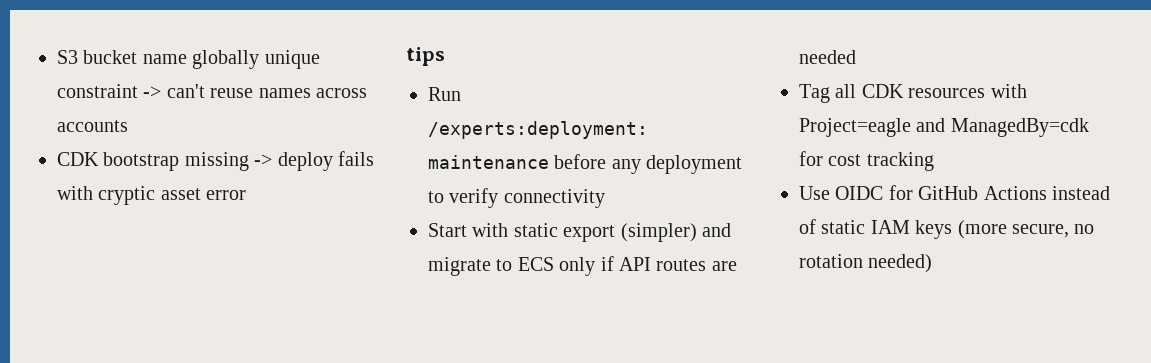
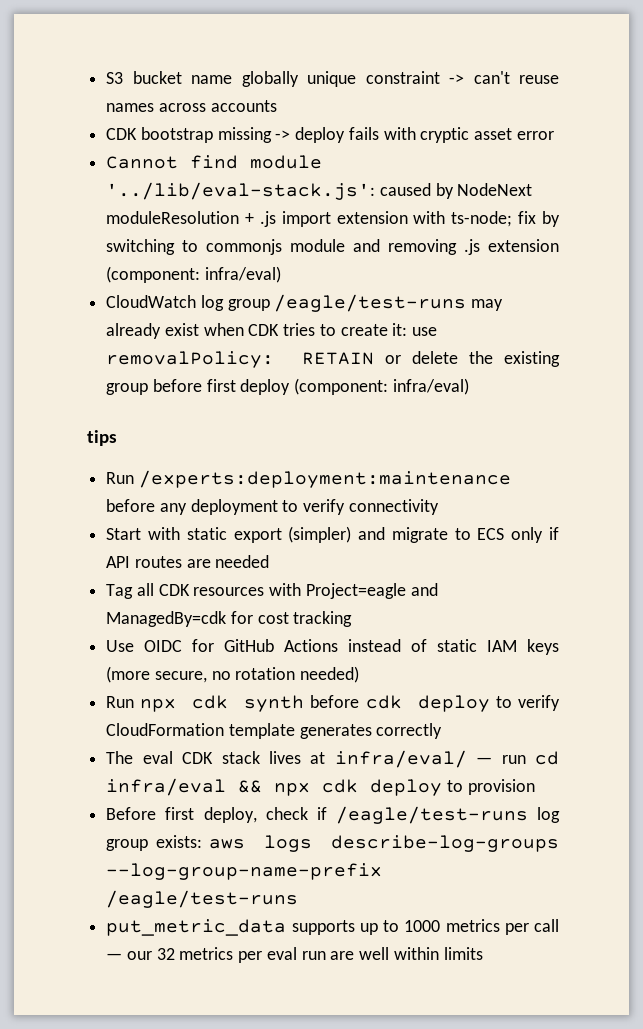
+ Cannot find module '../lib/eval-stack.js': caused by NodeNext moduleResolution + .js import extension with ts-node; fix by switching to commonjs module and removing .js extension (component: infra/eval)
+ CloudWatch log group /eagle/test-runs may already exist when CDK tries to create it: use removalPolicy: RETAIN or delete the existing group before first deploy (component: infra/eval)
+ Run npx cdk synth before cdk deploy to verify CloudFormation template generates correctly
+ The eval CDK stack lives at infra/eval/ — run cd infra/eval && npx cdk deploy to provision
+ Before first deploy, check if /eagle/test-runs log group exists: aws logs describe-log-groups --log-group-name-prefix /eagle/test-runs
+ put_metric_data supports up to 1000 metrics per call — our 32 metrics per eval run are well within limits

